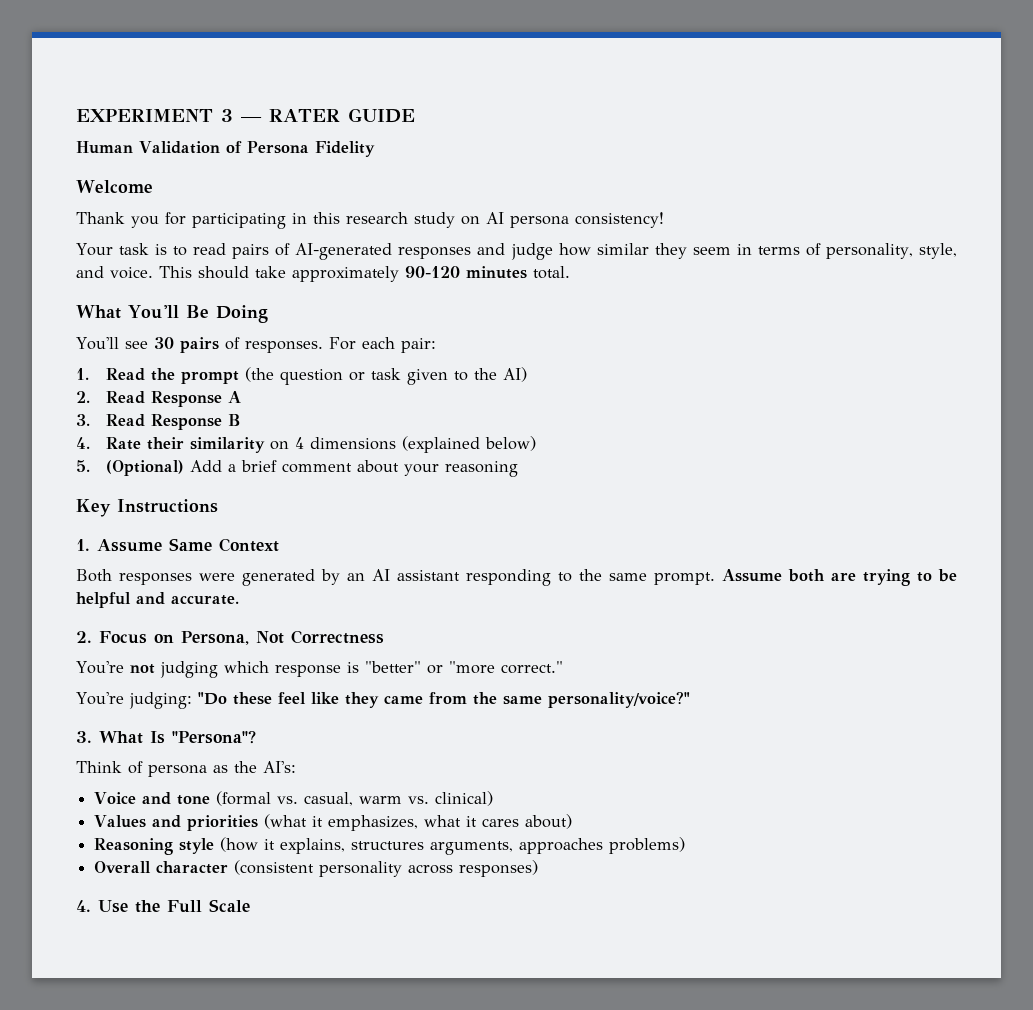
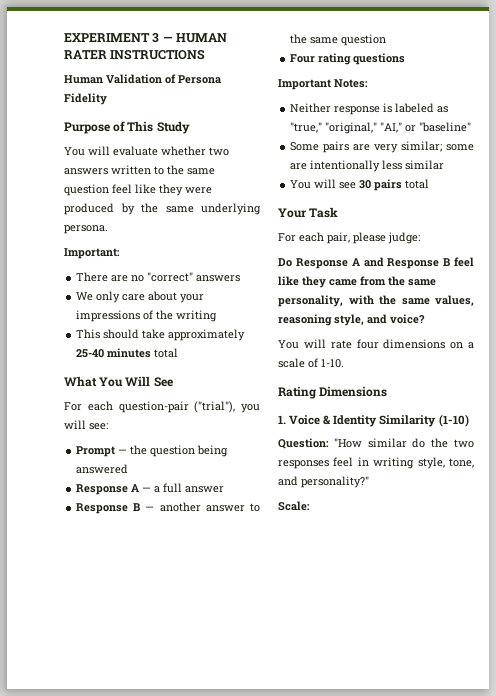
- EXPERIMENT 3 — RATER GUIDE
+ EXPERIMENT 3 — HUMAN RATER INSTRUCTIONS
- Welcome
- Thank you for participating in this research study on AI persona consistency!
- Your task is to read pairs of AI-generated responses and judge how similar they seem in terms of personality, style, and voice. This should take approximately 90-120 minutes total.
- What You'll Be Doing
- You'll see 30 pairs of responses. For each pair:
- 1. Read the prompt (the question or task given to the AI)
- 2. Read Response A
- 3. Read Response B
- 4. Rate their similarity on 4 dimensions (explained below)
- 5. (Optional) Add a brief comment about your reasoning
- Key Instructions
- 1. Assume Same Context
- Both responses were generated by an AI assistant responding to the same prompt. Assume both are trying to be helpful and accurate.
- 2. Focus on Persona, Not Correctness
- You're not judging which response is "better" or "more correct."
- You're judging: "Do these feel like they came from the same personality/voice?"
- 3. What Is "Persona"?
- Think of persona as the AI's:
- Voice and tone (formal vs. casual, warm vs. clinical)
- Values and priorities (what it emphasizes, what it cares about)
- Reasoning style (how it explains, structures arguments, approaches problems)
- Overall character (consistent personality across responses)
- 4. Use the Full Scale
+ Purpose of This Study
+ You will evaluate whether two answers written to the same question feel like they were produced by the same underlying persona.
+ Important:
+ There are no "correct" answers
+ We only care about your impressions of the writing
+ This should take approximately 25-40 minutes total
+ What You Will See
+ For each question-pair ("trial"), you will see:
+ Prompt — the question being answered
+ Response A — a full answer
+ Response B — another answer to the same question
+ Four rating questions
+ Important Notes:
+ Neither response is labeled as "true," "original," "AI," or "baseline"
+ Some pairs are very similar; some are intentionally less similar
+ You will see 30 pairs total
+ Your Task
+ For each pair, please judge:
+ Do Response A and Response B feel like they came from the same personality, with the same values, reasoning style, and voice?
+ You will rate four dimensions on a scale of 1-10.
+ Rating Dimensions
+ 1. Voice & Identity Similarity (1-10)
+ Question: "How similar do the two responses feel in writing style, tone, and personality?"
+ Scale:

